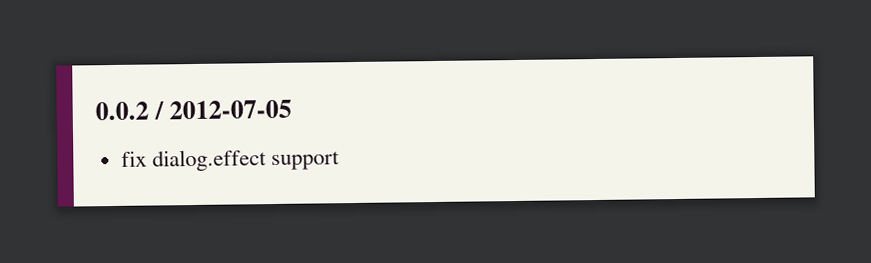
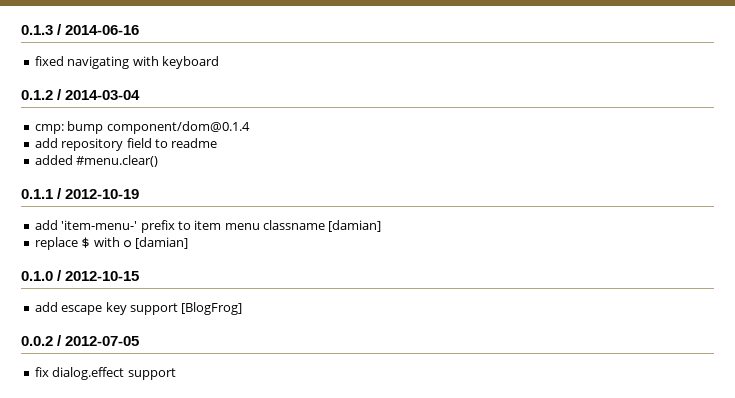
+ 0.1.3 / 2014-06-16
+ fixed navigating with keyboard
+ 0.1.2 / 2014-03-04
+ cmp: bump component/dom@0.1.4
+ add repository field to readme
+ added #menu.clear()
+ 0.1.1 / 2012-10-19
+ add 'item-menu-' prefix to item menu classname [damian]
+ replace $ with o [damian]
+ 0.1.0 / 2012-10-15
+ add escape key support [BlogFrog]

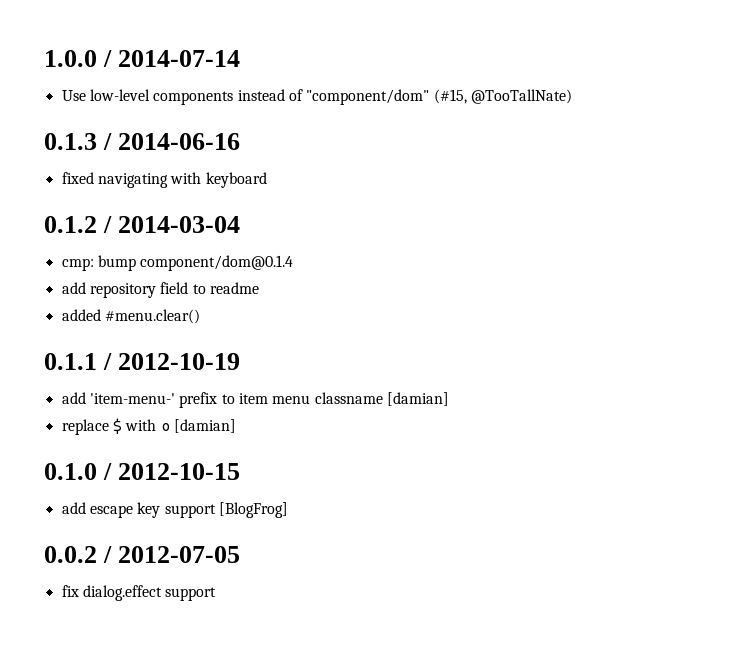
+ 1.0.0 / 2014-07-14
+ Use low-level components instead of "component/dom" (#15, @TooTallNate)

